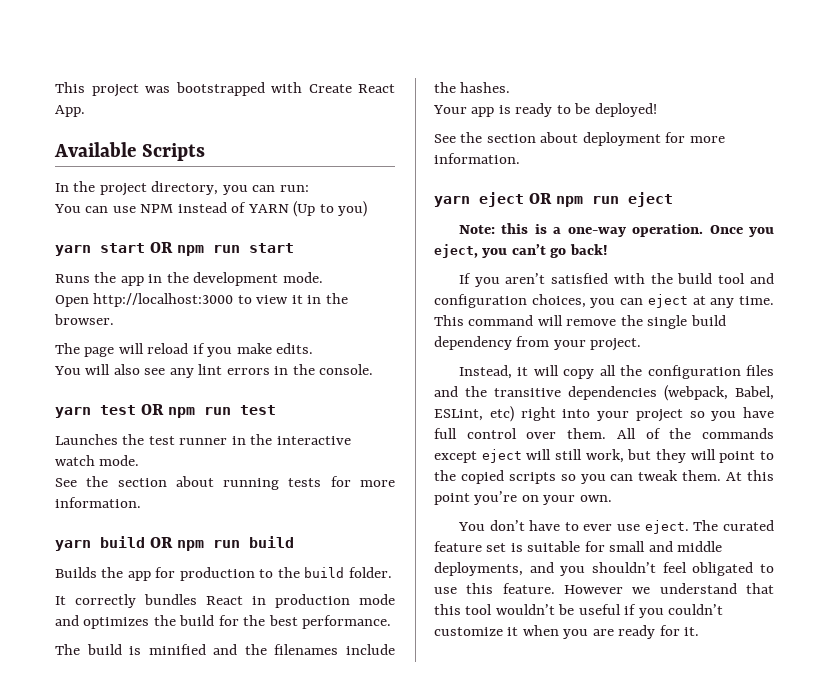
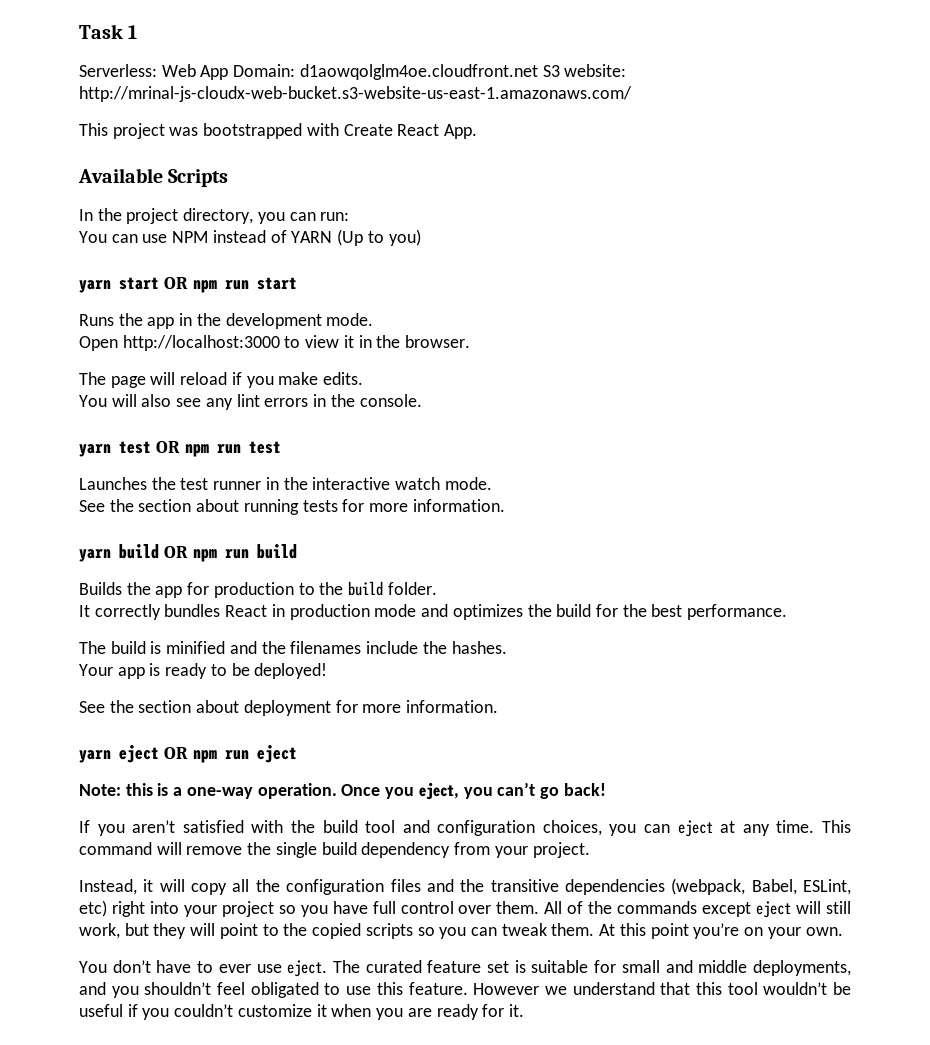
+ Task 1
+ Serverless: Web App Domain: d1aowqolglm4oe.cloudfront.net S3 website: http://mrinal-js-cloudx-web-bucket.s3-website-us-east-1.amazonaws.com/

